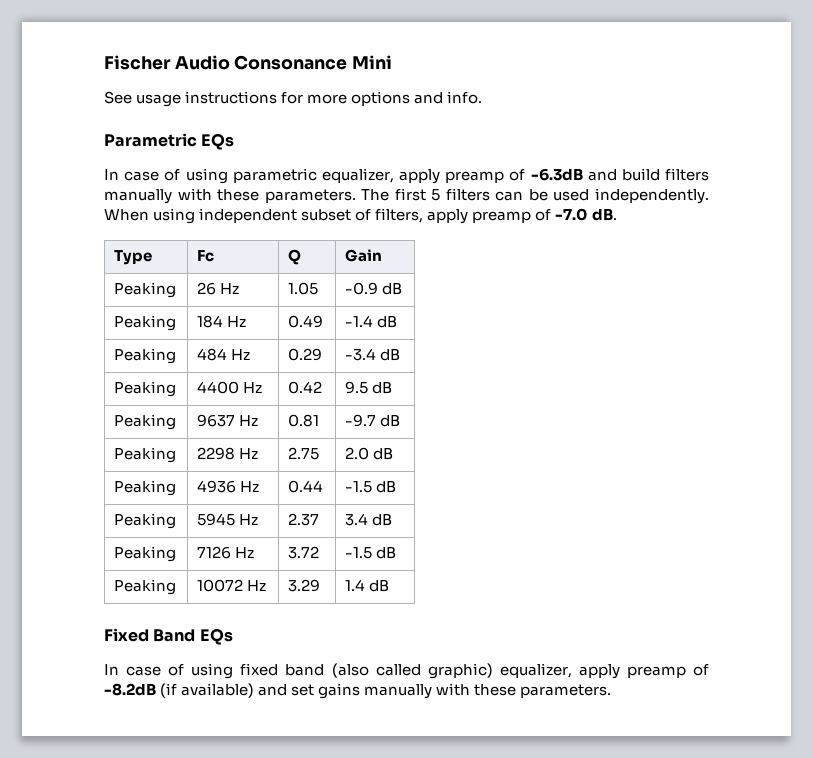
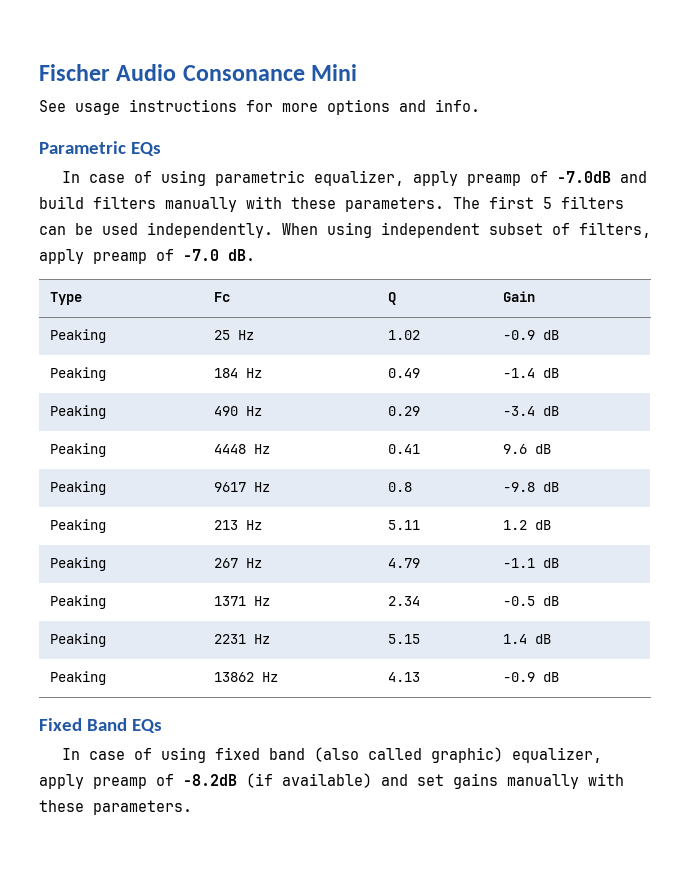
- In case of using parametric equalizer, apply preamp of -6.3dB and build filters manually with these parameters.
+ In case of using parametric equalizer, apply preamp of -7.0dB and build filters manually with these parameters.
- Peaking | 26 Hz | 1.05 | -0.9 dB
+ Peaking | 25 Hz | 1.02 | -0.9 dB
- Peaking | 484 Hz | 0.29 | -3.4 dB
+ Peaking | 490 Hz | 0.29 | -3.4 dB
- Peaking | 4400 Hz | 0.42 | 9.5 dB
- Peaking | 9637 Hz | 0.81 | -9.7 dB
- Peaking | 2298 Hz | 2.75 | 2.0 dB
- Peaking | 4936 Hz | 0.44 | -1.5 dB
- Peaking | 5945 Hz | 2.37 | 3.4 dB
- Peaking | 7126 Hz | 3.72 | -1.5 dB
- Peaking | 10072 Hz | 3.29 | 1.4 dB
+ Peaking | 4448 Hz | 0.41 | 9.6 dB
+ Peaking | 9617 Hz | 0.8 | -9.8 dB
+ Peaking | 213 Hz | 5.11 | 1.2 dB
+ Peaking | 267 Hz | 4.79 | -1.1 dB
+ Peaking | 1371 Hz | 2.34 | -0.5 dB
+ Peaking | 2231 Hz | 5.15 | 1.4 dB
+ Peaking | 13862 Hz | 4.13 | -0.9 dB

